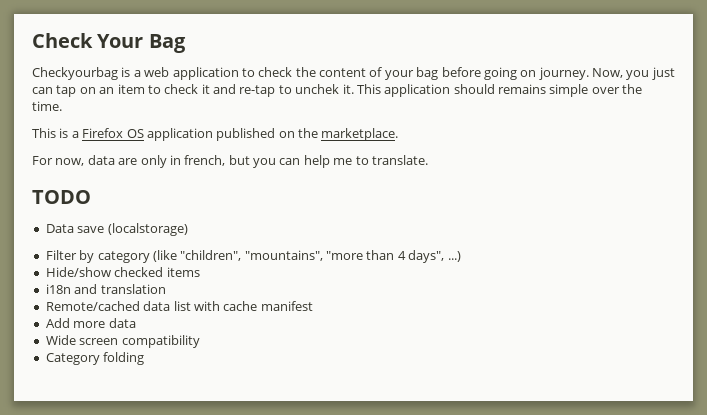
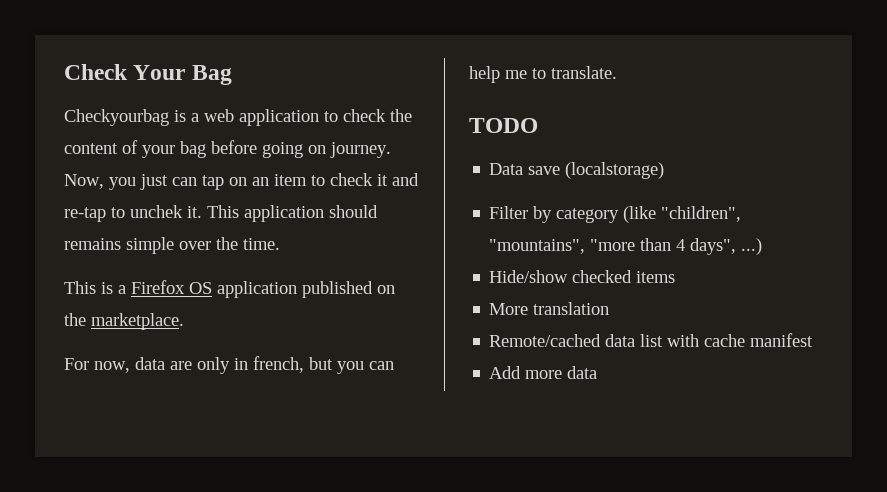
- i18n and translation
+ More translation
- Wide screen compatibility
- Category folding

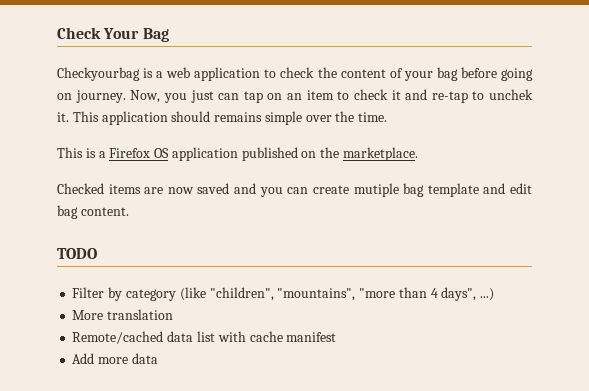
- For now, data are only in french, but you can help me to translate.
+ Checked items are now saved and you can create mutiple bag template and edit bag content.
  TODO
- Data save (localstorage)
- Hide/show checked items

